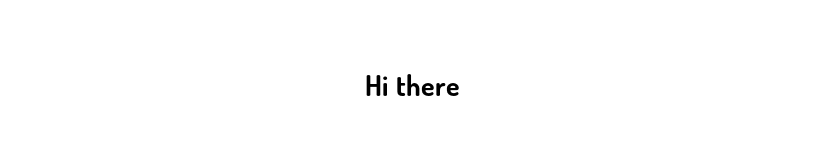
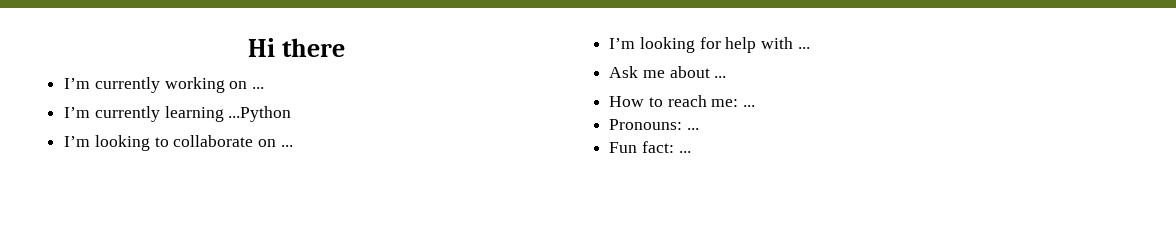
+ I’m currently working on ...
+ I’m currently learning ...Python
+ I’m looking to collaborate on ...
+ I’m looking for help with ...
+ Ask me about ...
+ How to reach me: ...
+ Pronouns: ...
+ Fun fact: ...

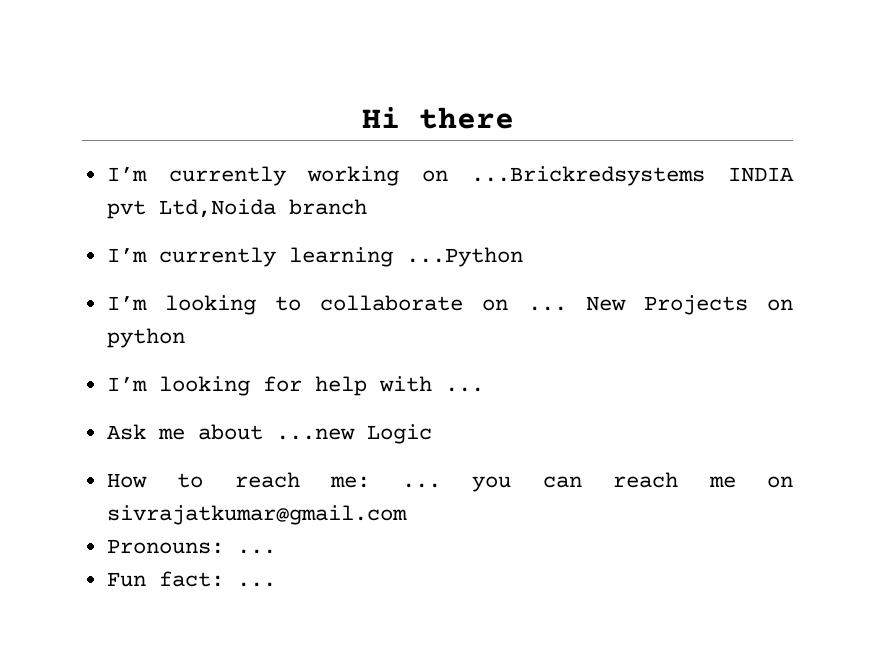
- I’m currently working on ...
+ I’m currently working on ...Brickredsystems INDIA pvt Ltd,Noida branch
+ New Projects on python
- Ask me about ...
+ Ask me about ...new Logic
- How to reach me: ...
+ How to reach me: ... you can reach me on sivrajatkumar@gmail.com

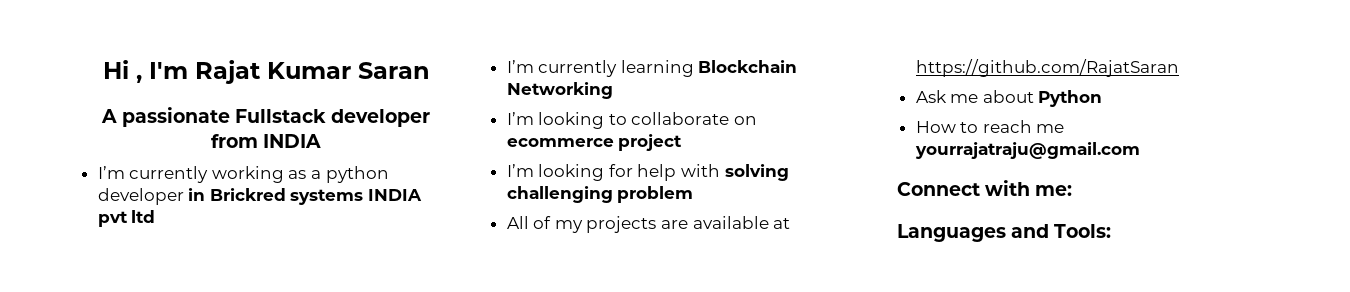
- Hi there
- I’m currently working on ...Brickredsystems INDIA pvt Ltd,Noida branch
+ Hi , I'm Rajat Kumar Saran
+ A passionate Fullstack developer from INDIA
+ I’m currently working as a python developer in Brickred systems INDIA pvt ltd
- I’m currently learning ...Python
+ I’m currently learning Blockchain Networking
- I’m looking to collaborate on ... New Projects on python
+ I’m looking to collaborate on ecommerce project
- I’m looking for help with ...
+ I’m looking for help with solving challenging problem
+ All of my projects are available at https://github.com/RajatSaran
- Ask me about ...new Logic
+ Ask me about Python
- How to reach me: ... you can reach me on sivrajatkumar@gmail.com
- Pronouns: ...
- Fun fact: ...
+ How to reach me yourrajatraju@gmail.com
+ Connect with me:
+ Languages and Tools:

